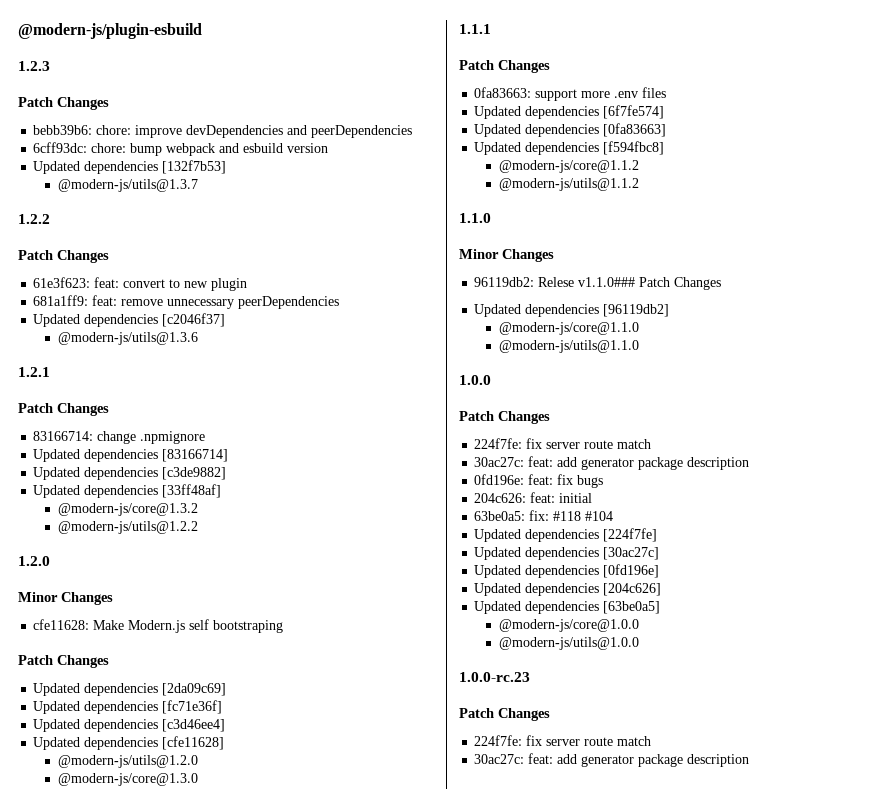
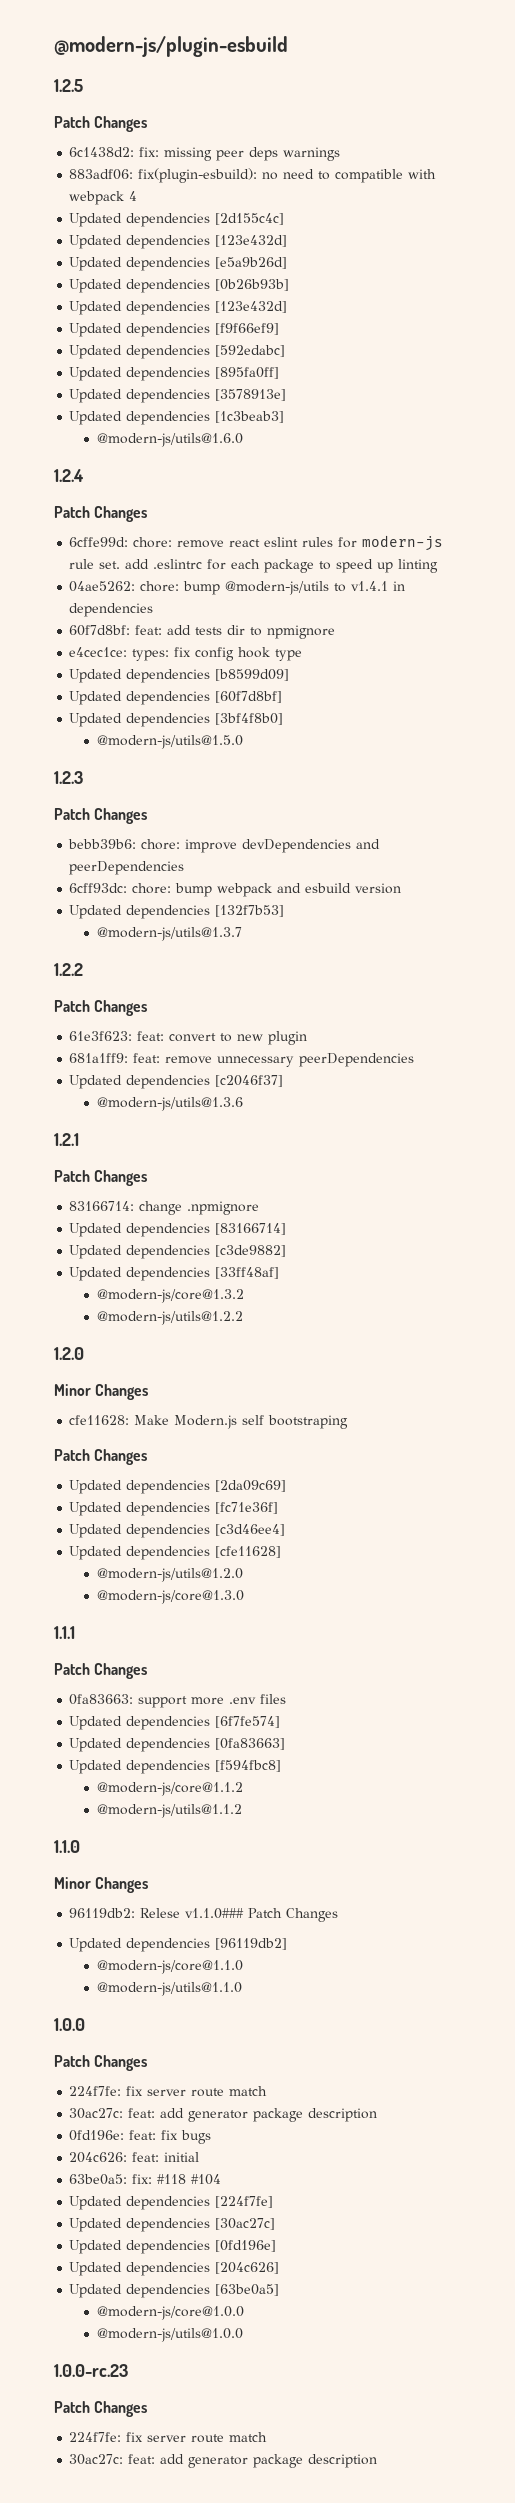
+ 1.2.5
+ Patch Changes
+ 6c1438d2: fix: missing peer deps warnings
+ 883adf06: fix(plugin-esbuild): no need to compatible with webpack 4
+ Updated dependencies [2d155c4c]
+ Updated dependencies [123e432d]
+ Updated dependencies [e5a9b26d]
+ Updated dependencies [0b26b93b]
+ Updated dependencies [123e432d]
+ Updated dependencies [f9f66ef9]
+ Updated dependencies [592edabc]
+ Updated dependencies [895fa0ff]
+ Updated dependencies [3578913e]
+ Updated dependencies [1c3beab3]
+ @modern-js/utils@1.6.0
+ 1.2.4
+ Patch Changes
+ 6cffe99d: chore: remove react eslint rules for modern-js rule set. add .eslintrc for each package to speed up linting
+ 04ae5262: chore: bump @modern-js/utils to v1.4.1 in dependencies
+ 60f7d8bf: feat: add tests dir to npmignore
+ e4cec1ce: types: fix config hook type
+ Updated dependencies [b8599d09]
+ Updated dependencies [60f7d8bf]
+ Updated dependencies [3bf4f8b0]
+ @modern-js/utils@1.5.0

